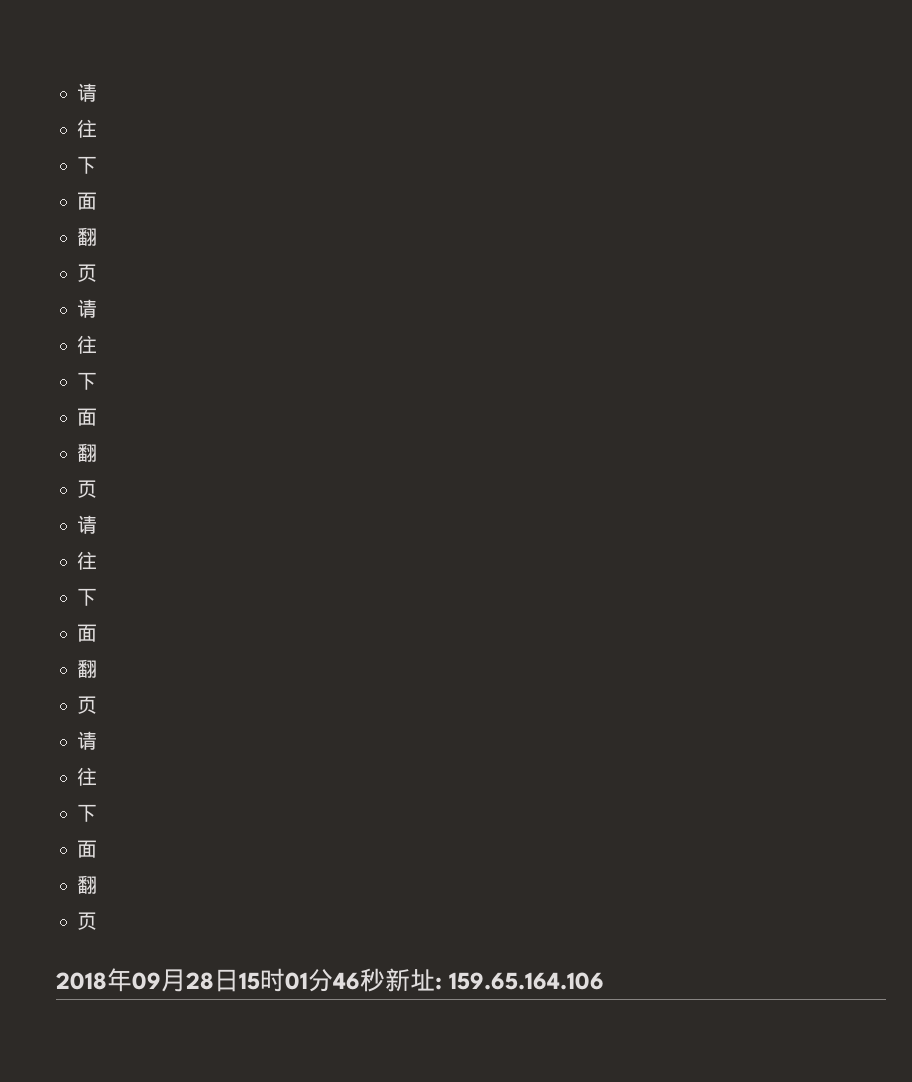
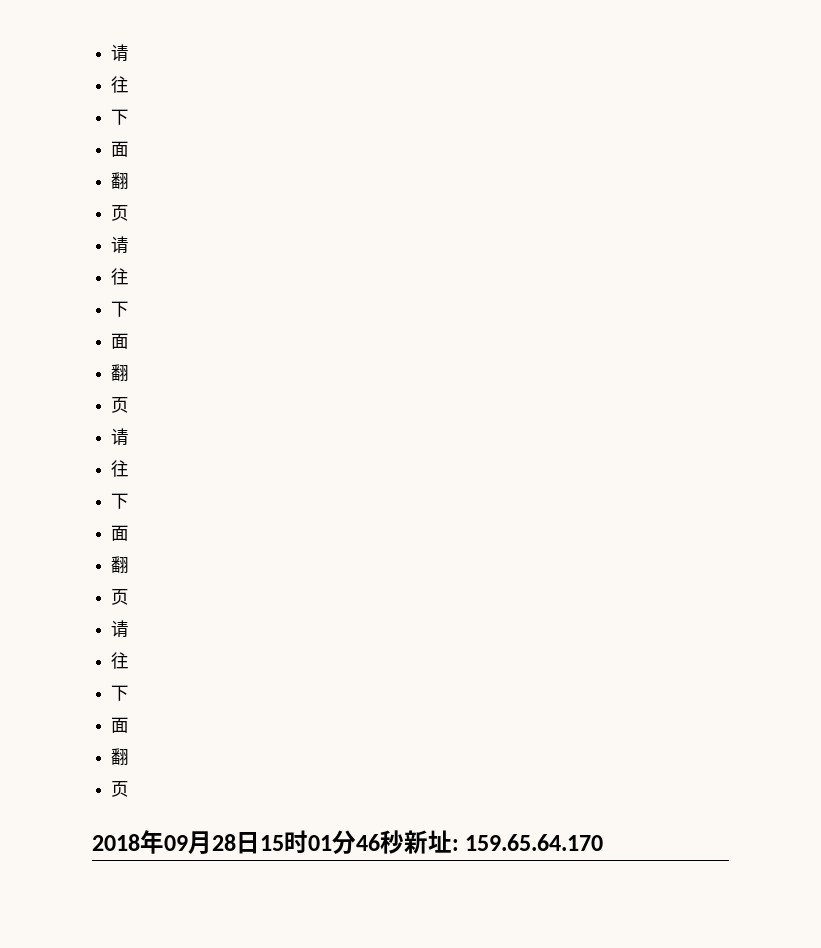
- 2018年09月28日15时01分46秒新址: 159.65.164.106
+ 2018年09月28日15时01分46秒新址: 159.65.64.170

